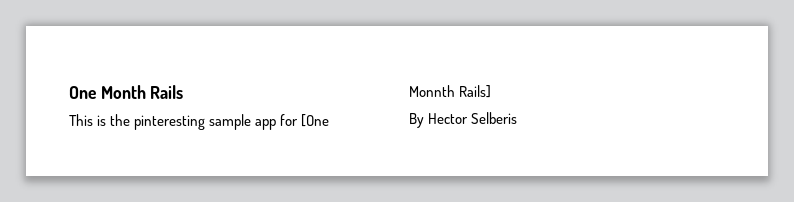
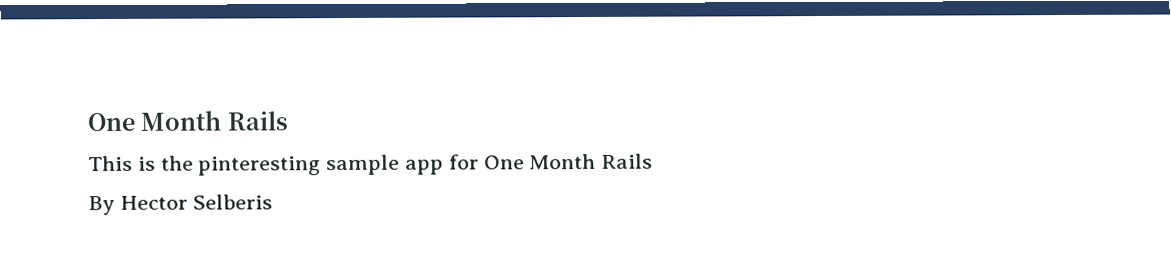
- This is the pinteresting sample app for [One Monnth Rails]
+ This is the pinteresting sample app for One Month Rails

